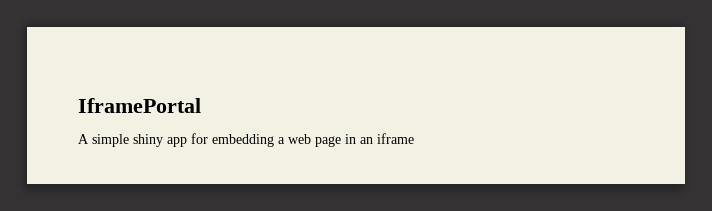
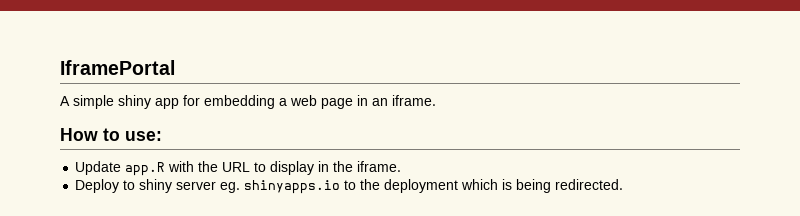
- A simple shiny app for embedding a web page in an iframe
+ A simple shiny app for embedding a web page in an iframe.
+ How to use:
+ Update app.R with the URL to display in the iframe.
+ Deploy to shiny server eg. shinyapps.io to the deployment which is being redirected.

